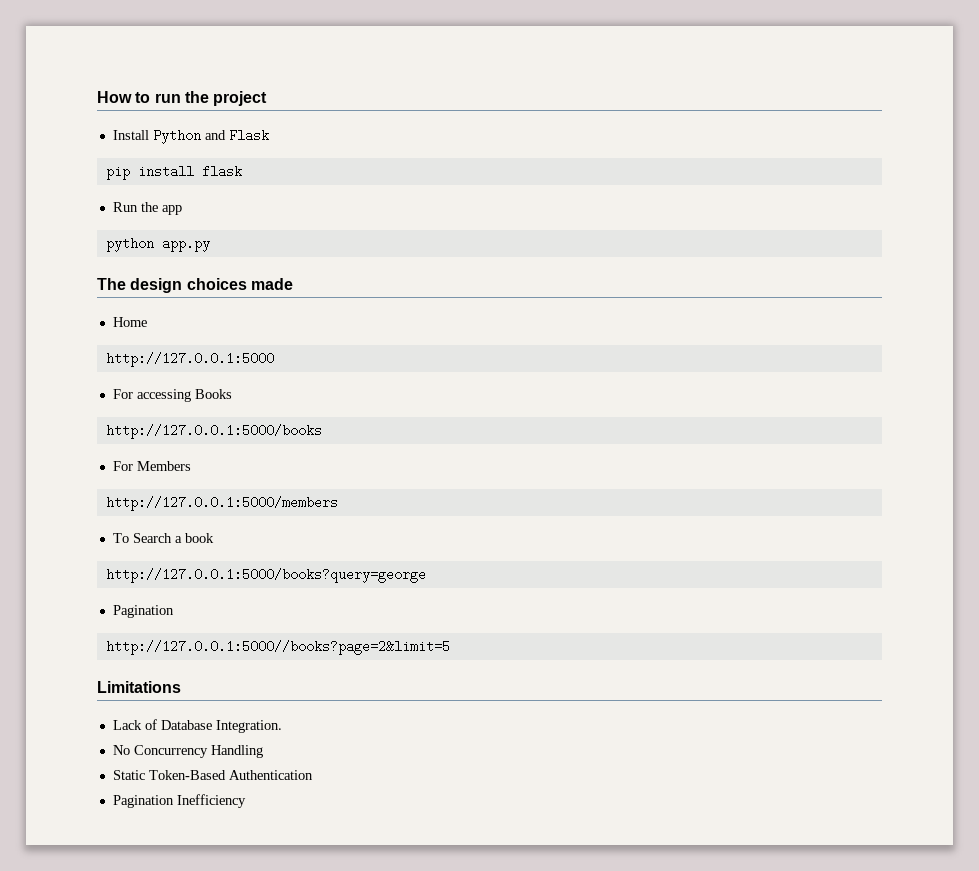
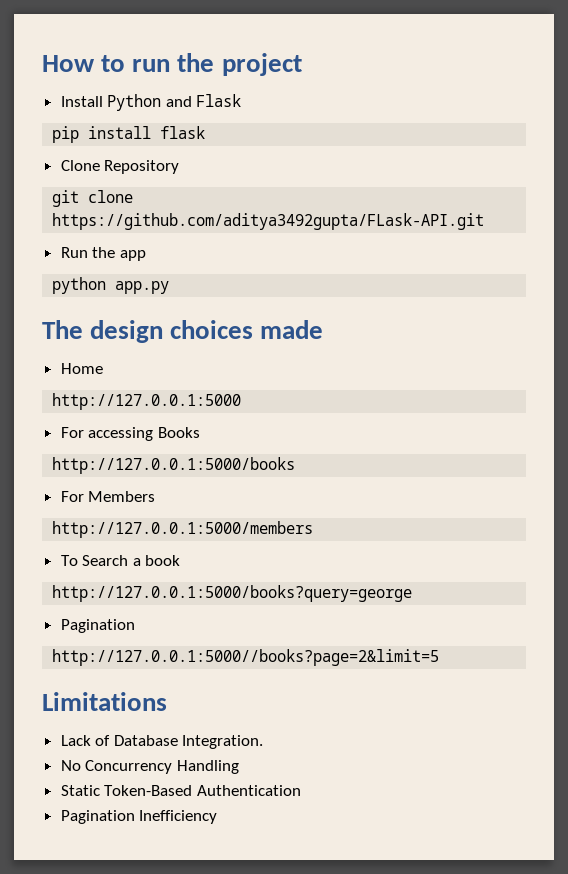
+ Clone Repository
+ git clone https://github.com/aditya3492gupta/FLask-API.git

